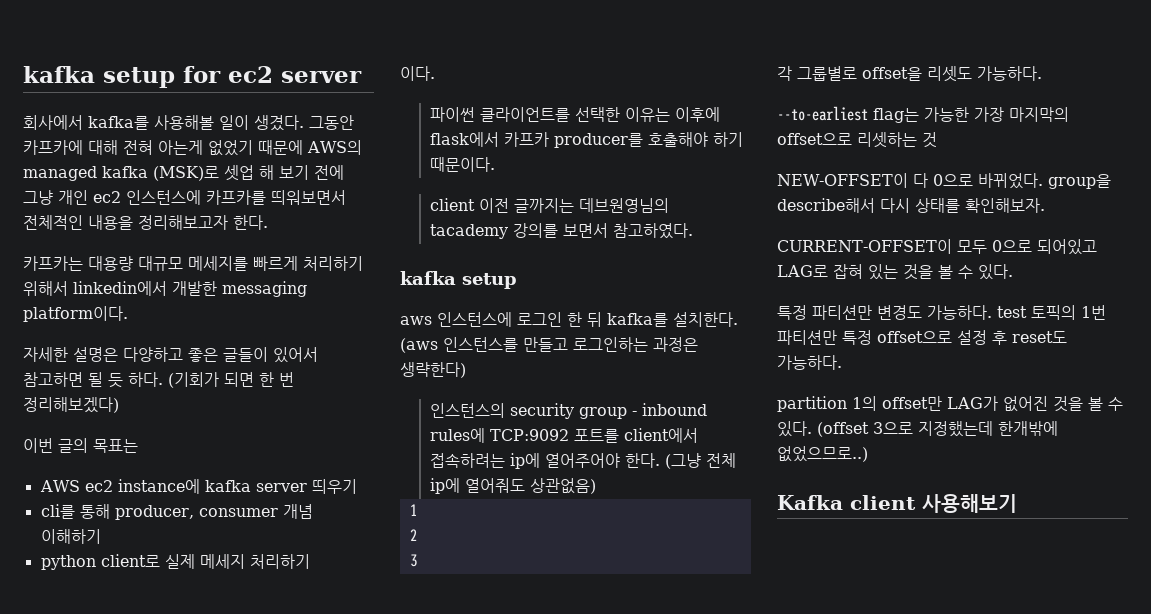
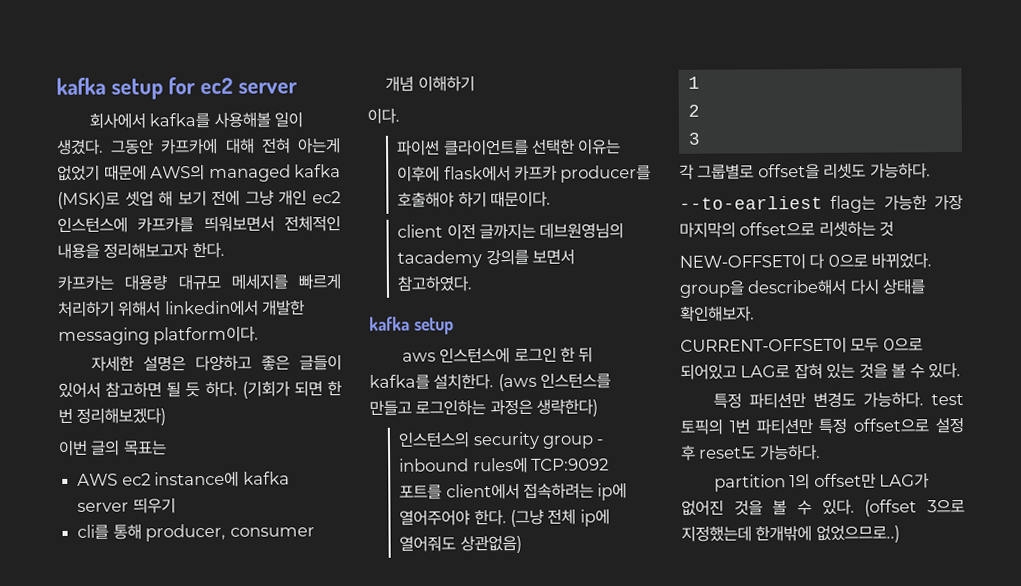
- python client로 실제 메세지 처리하기
- Kafka client 사용해보기

